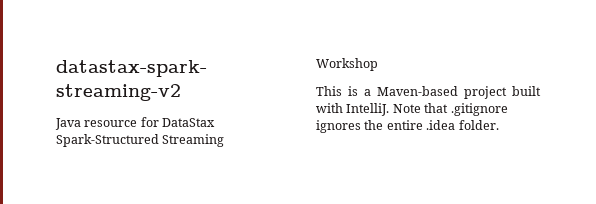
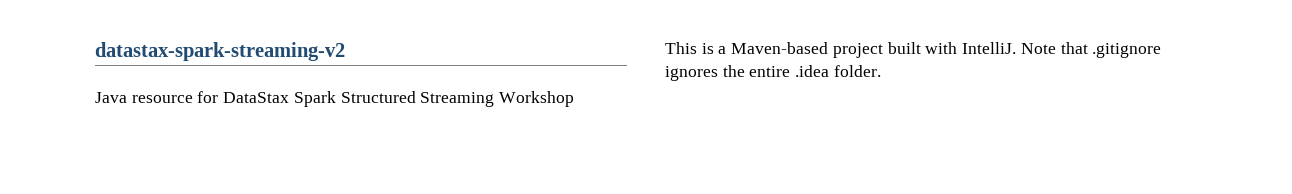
- Java resource for DataStax Spark-Structured Streaming Workshop
+ Java resource for DataStax Spark Structured Streaming Workshop

